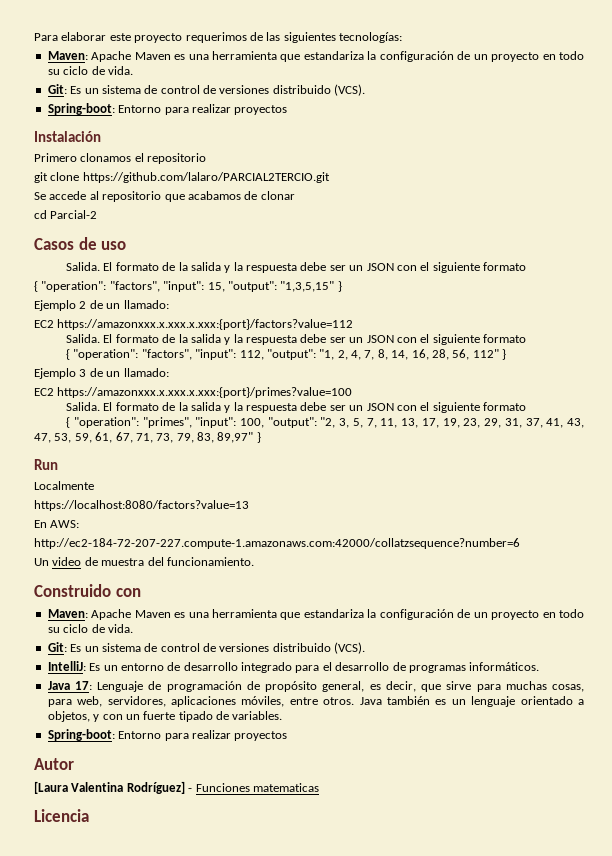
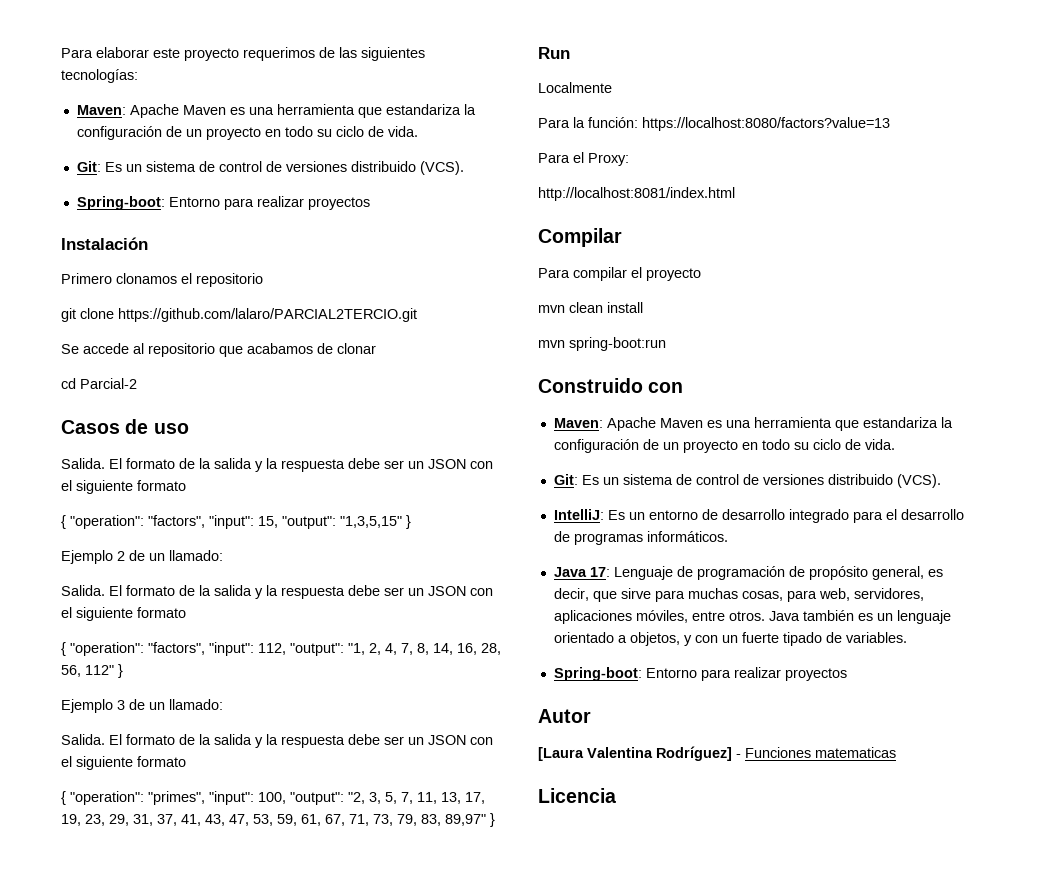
- EC2 https://amazonxxx.x.xxx.x.xxx:{port}/factors?value=112
- EC2 https://amazonxxx.x.xxx.x.xxx:{port}/primes?value=100
- https://localhost:8080/factors?value=13
- En AWS:
- http://ec2-184-72-207-227.compute-1.amazonaws.com:42000/collatzsequence?number=6
- Un video de muestra del funcionamiento.
+ Para la función: https://localhost:8080/factors?value=13
+ Para el Proxy:
+ http://localhost:8081/index.html
+ Compilar
+ Para compilar el proyecto
+ mvn clean install
+ mvn spring-boot:run

